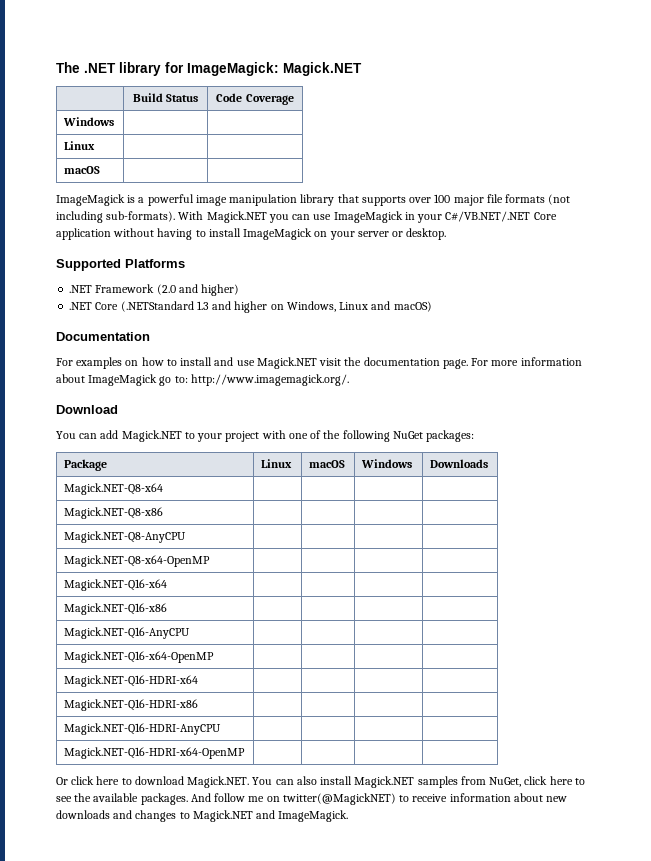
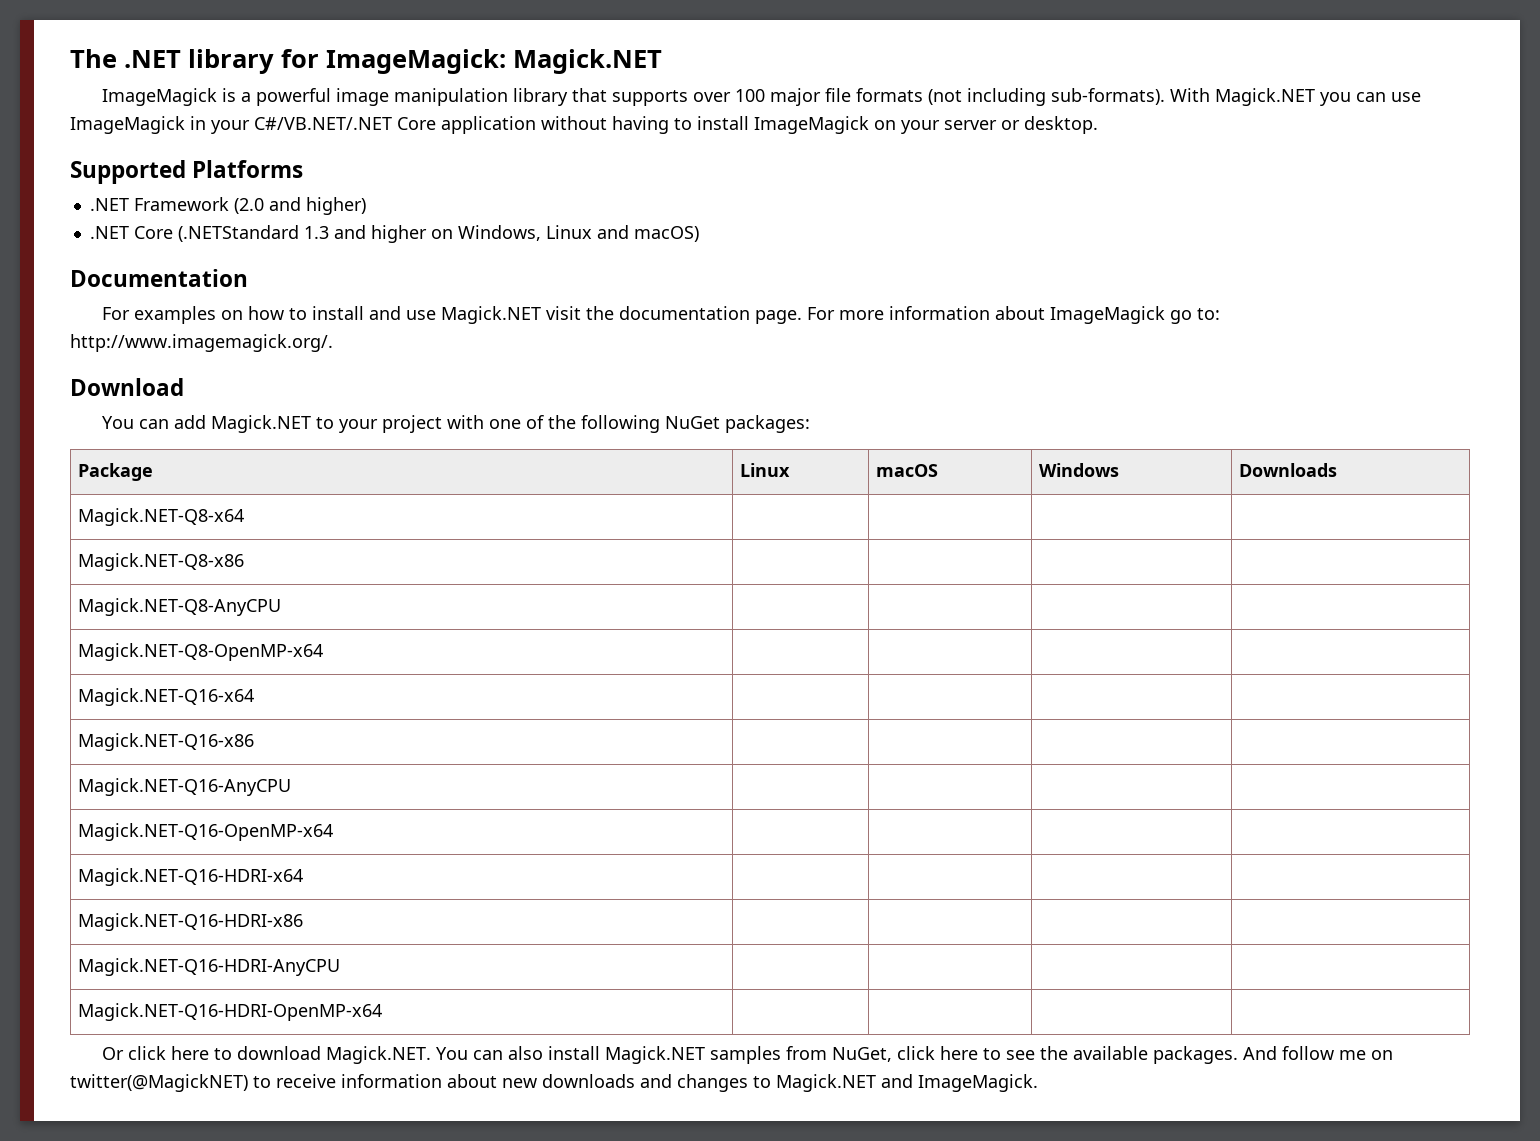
- | Build Status | Code Coverage
- Windows | |
- Linux | |
- macOS | |
- Magick.NET-Q8-x64-OpenMP | | | |
+ Magick.NET-Q8-OpenMP-x64 | | | |
- Magick.NET-Q16-x64-OpenMP | | | |
+ Magick.NET-Q16-OpenMP-x64 | | | |
- Magick.NET-Q16-HDRI-x64-OpenMP | | | |
+ Magick.NET-Q16-HDRI-OpenMP-x64 | | | |

